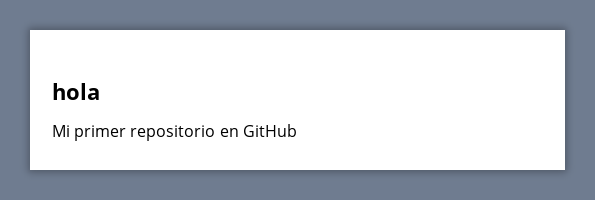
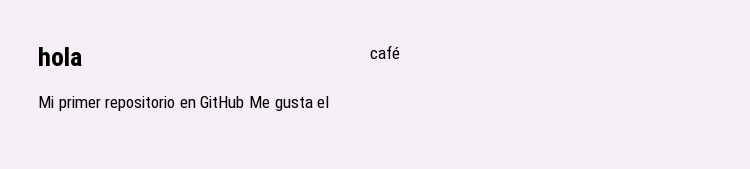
- Mi primer repositorio en GitHub
+ Mi primer repositorio en GitHub Me gusta el café

